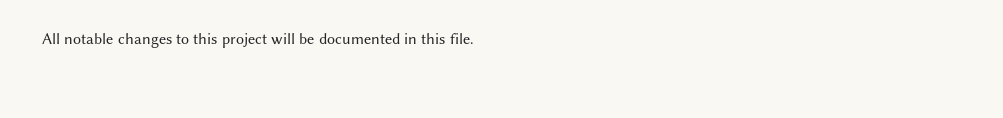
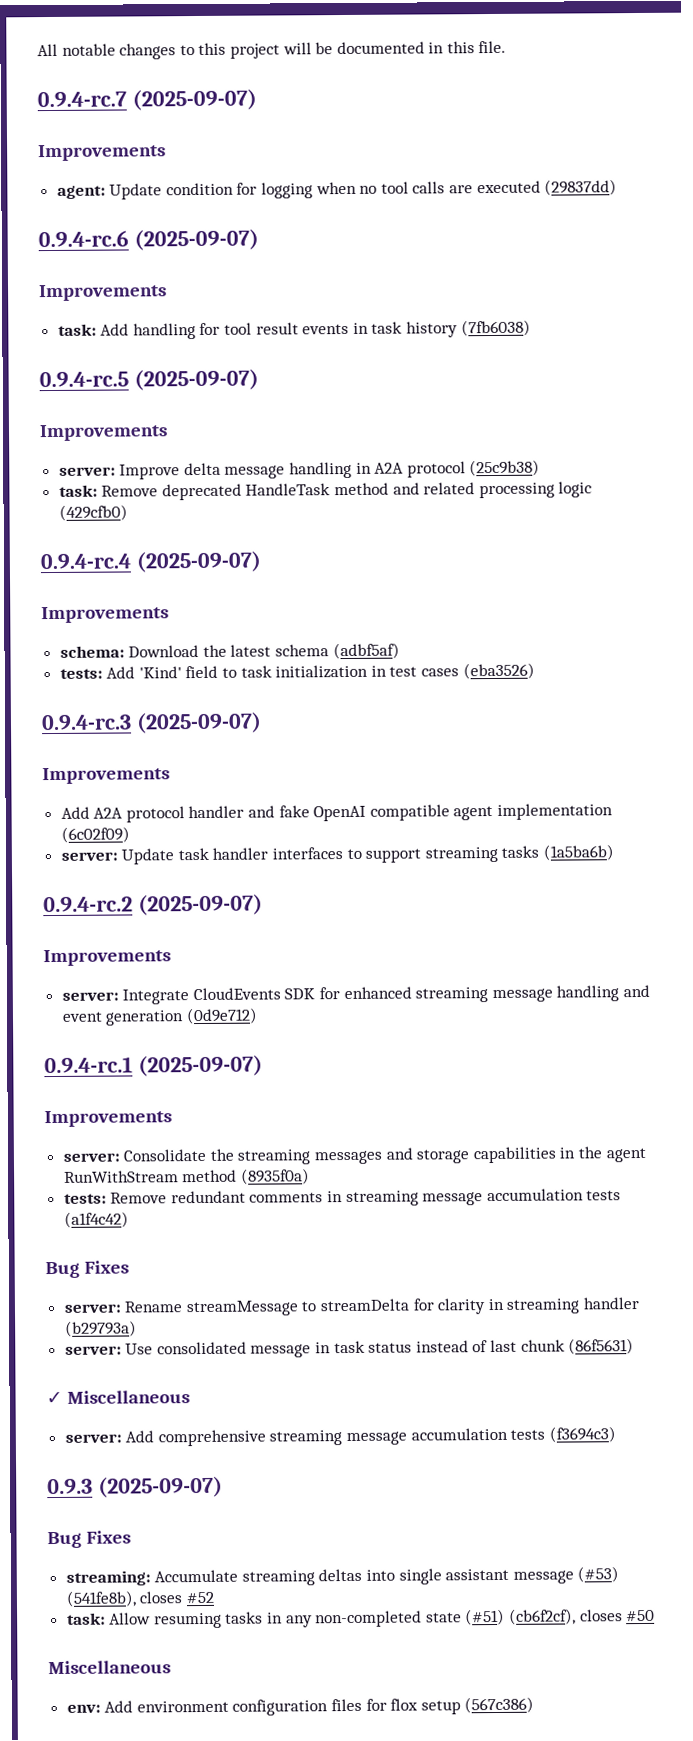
+ 0.9.4-rc.7 (2025-09-07)
+ Improvements
+ agent: Update condition for logging when no tool calls are executed (29837dd)
+ 0.9.4-rc.6 (2025-09-07)
+ Improvements
+ task: Add handling for tool result events in task history (7fb6038)
+ 0.9.4-rc.5 (2025-09-07)
+ Improvements
+ server: Improve delta message handling in A2A protocol (25c9b38)
+ task: Remove deprecated HandleTask method and related processing logic (429cfb0)
+ 0.9.4-rc.4 (2025-09-07)
+ Improvements
+ schema: Download the latest schema (adbf5af)
+ tests: Add 'Kind' field to task initialization in test cases (eba3526)
+ 0.9.4-rc.3 (2025-09-07)
+ Improvements
+ Add A2A protocol handler and fake OpenAI compatible agent implementation (6c02f09)
+ server: Update task handler interfaces to support streaming tasks (1a5ba6b)
+ 0.9.4-rc.2 (2025-09-07)
+ Improvements
+ server: Integrate CloudEvents SDK for enhanced streaming message handling and event generation (0d9e712)
+ 0.9.4-rc.1 (2025-09-07)
+ Improvements
+ server: Consolidate the streaming messages and storage capabilities in the agent RunWithStream method (8935f0a)
+ tests: Remove redundant comments in streaming message accumulation tests (a1f4c42)
+ Bug Fixes
+ server: Rename streamMessage to streamDelta for clarity in streaming handler (b29793a)
+ server: Use consolidated message in task status instead of last chunk (86f5631)
+ ✓ Miscellaneous
+ server: Add comprehensive streaming message accumulation tests (f3694c3)
+ 0.9.3 (2025-09-07)
+ Bug Fixes
+ streaming: Accumulate streaming deltas into single assistant message (#53) (541fe8b), closes #52
+ task: Allow resuming tasks in any non-completed state (#51) (cb6f2cf), closes #50
+ Miscellaneous
+ env: Add environment configuration files for flox setup (567c386)

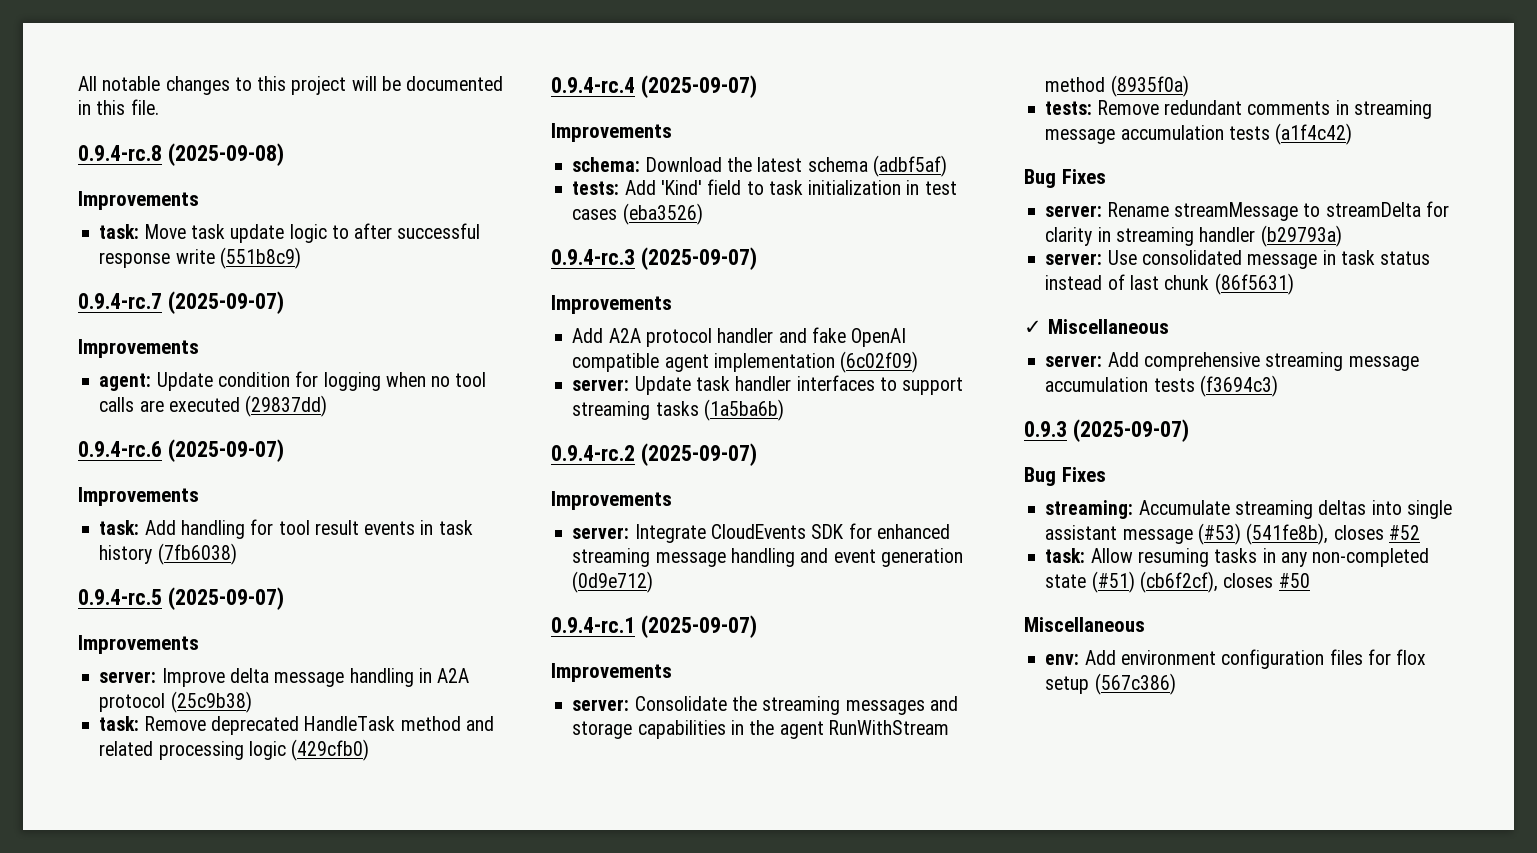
+ 0.9.4-rc.8 (2025-09-08)
+ Improvements
+ task: Move task update logic to after successful response write (551b8c9)

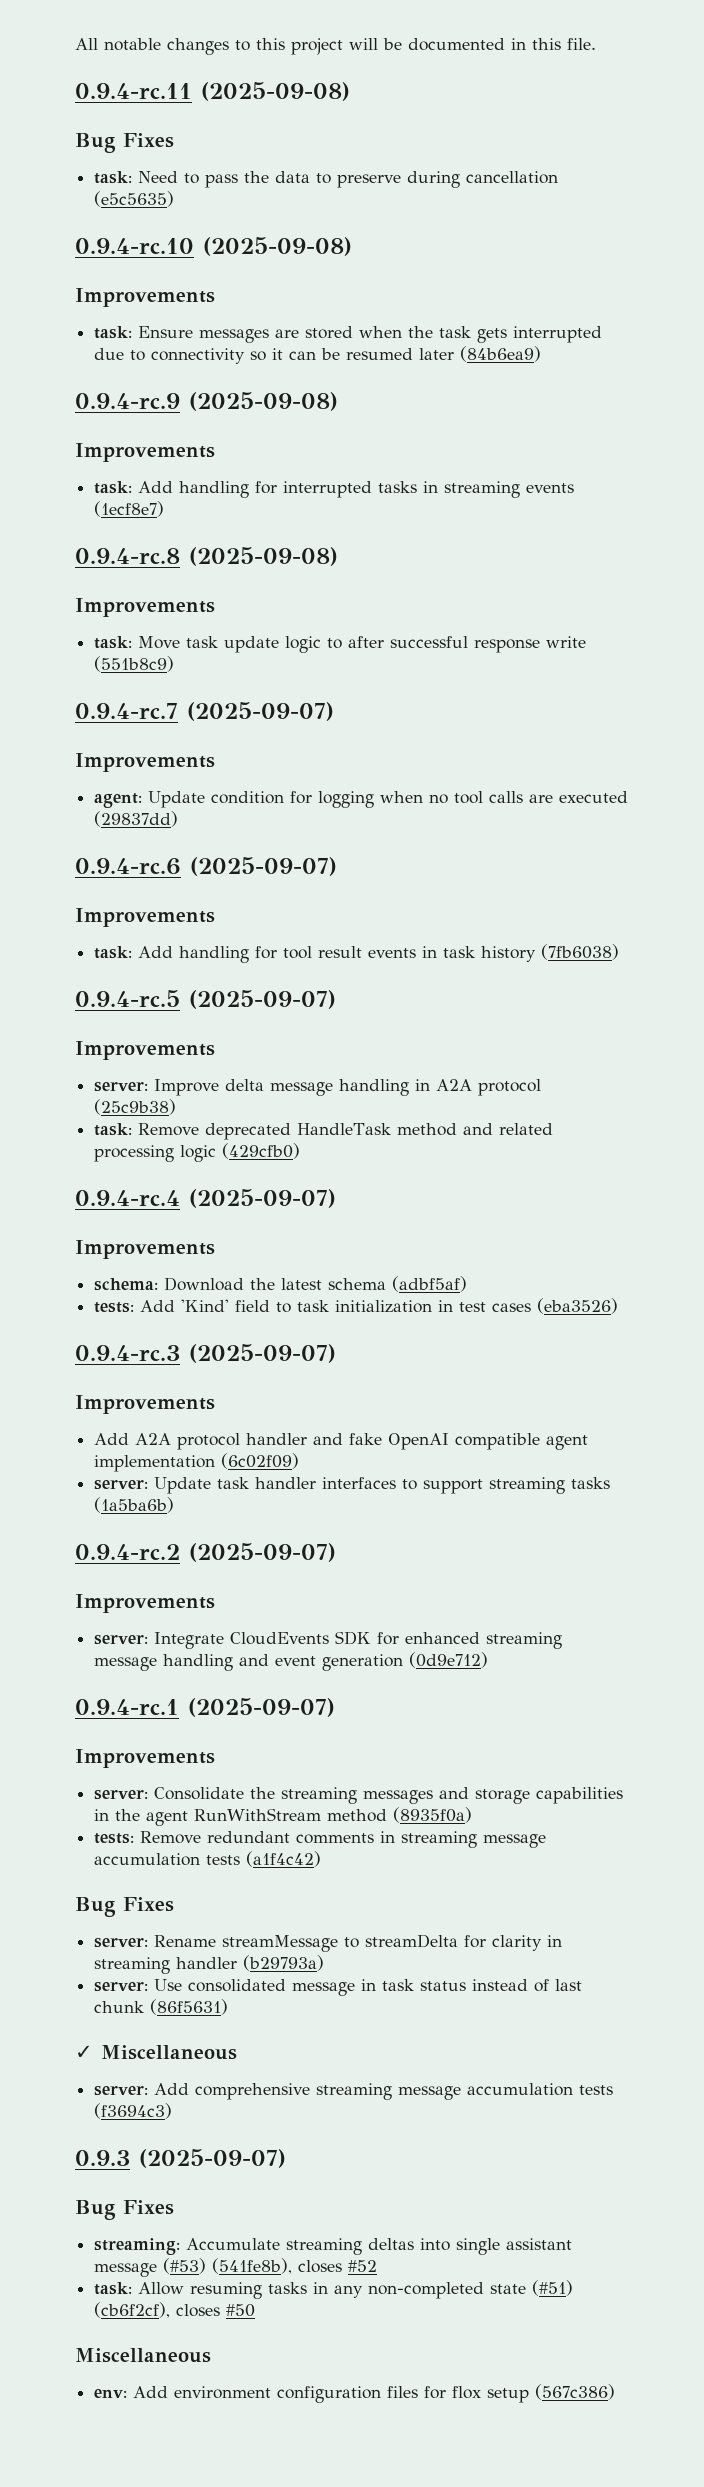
+ 0.9.4-rc.11 (2025-09-08)
+ Bug Fixes
+ task: Need to pass the data to preserve during cancellation (e5c5635)
+ 0.9.4-rc.10 (2025-09-08)
+ Improvements
+ task: Ensure messages are stored when the task gets interrupted due to connectivity so it can be resumed later (84b6ea9)
+ 0.9.4-rc.9 (2025-09-08)
+ Improvements
+ task: Add handling for interrupted tasks in streaming events (1ecf8e7)

